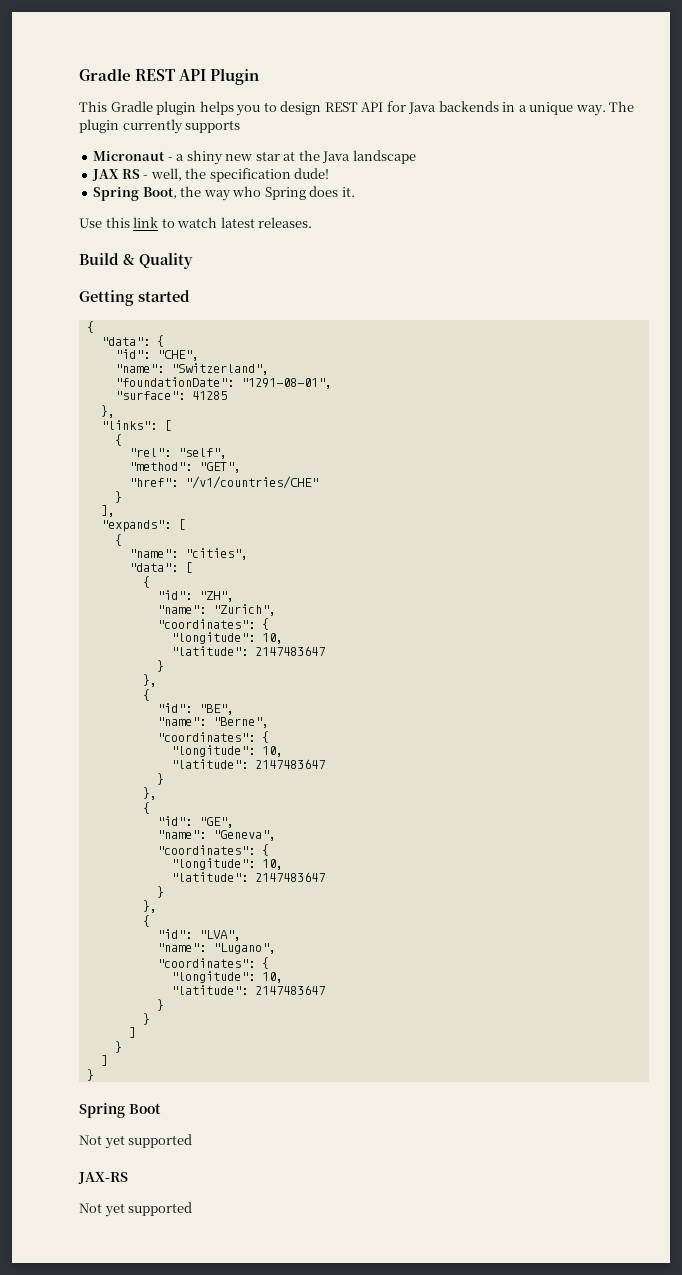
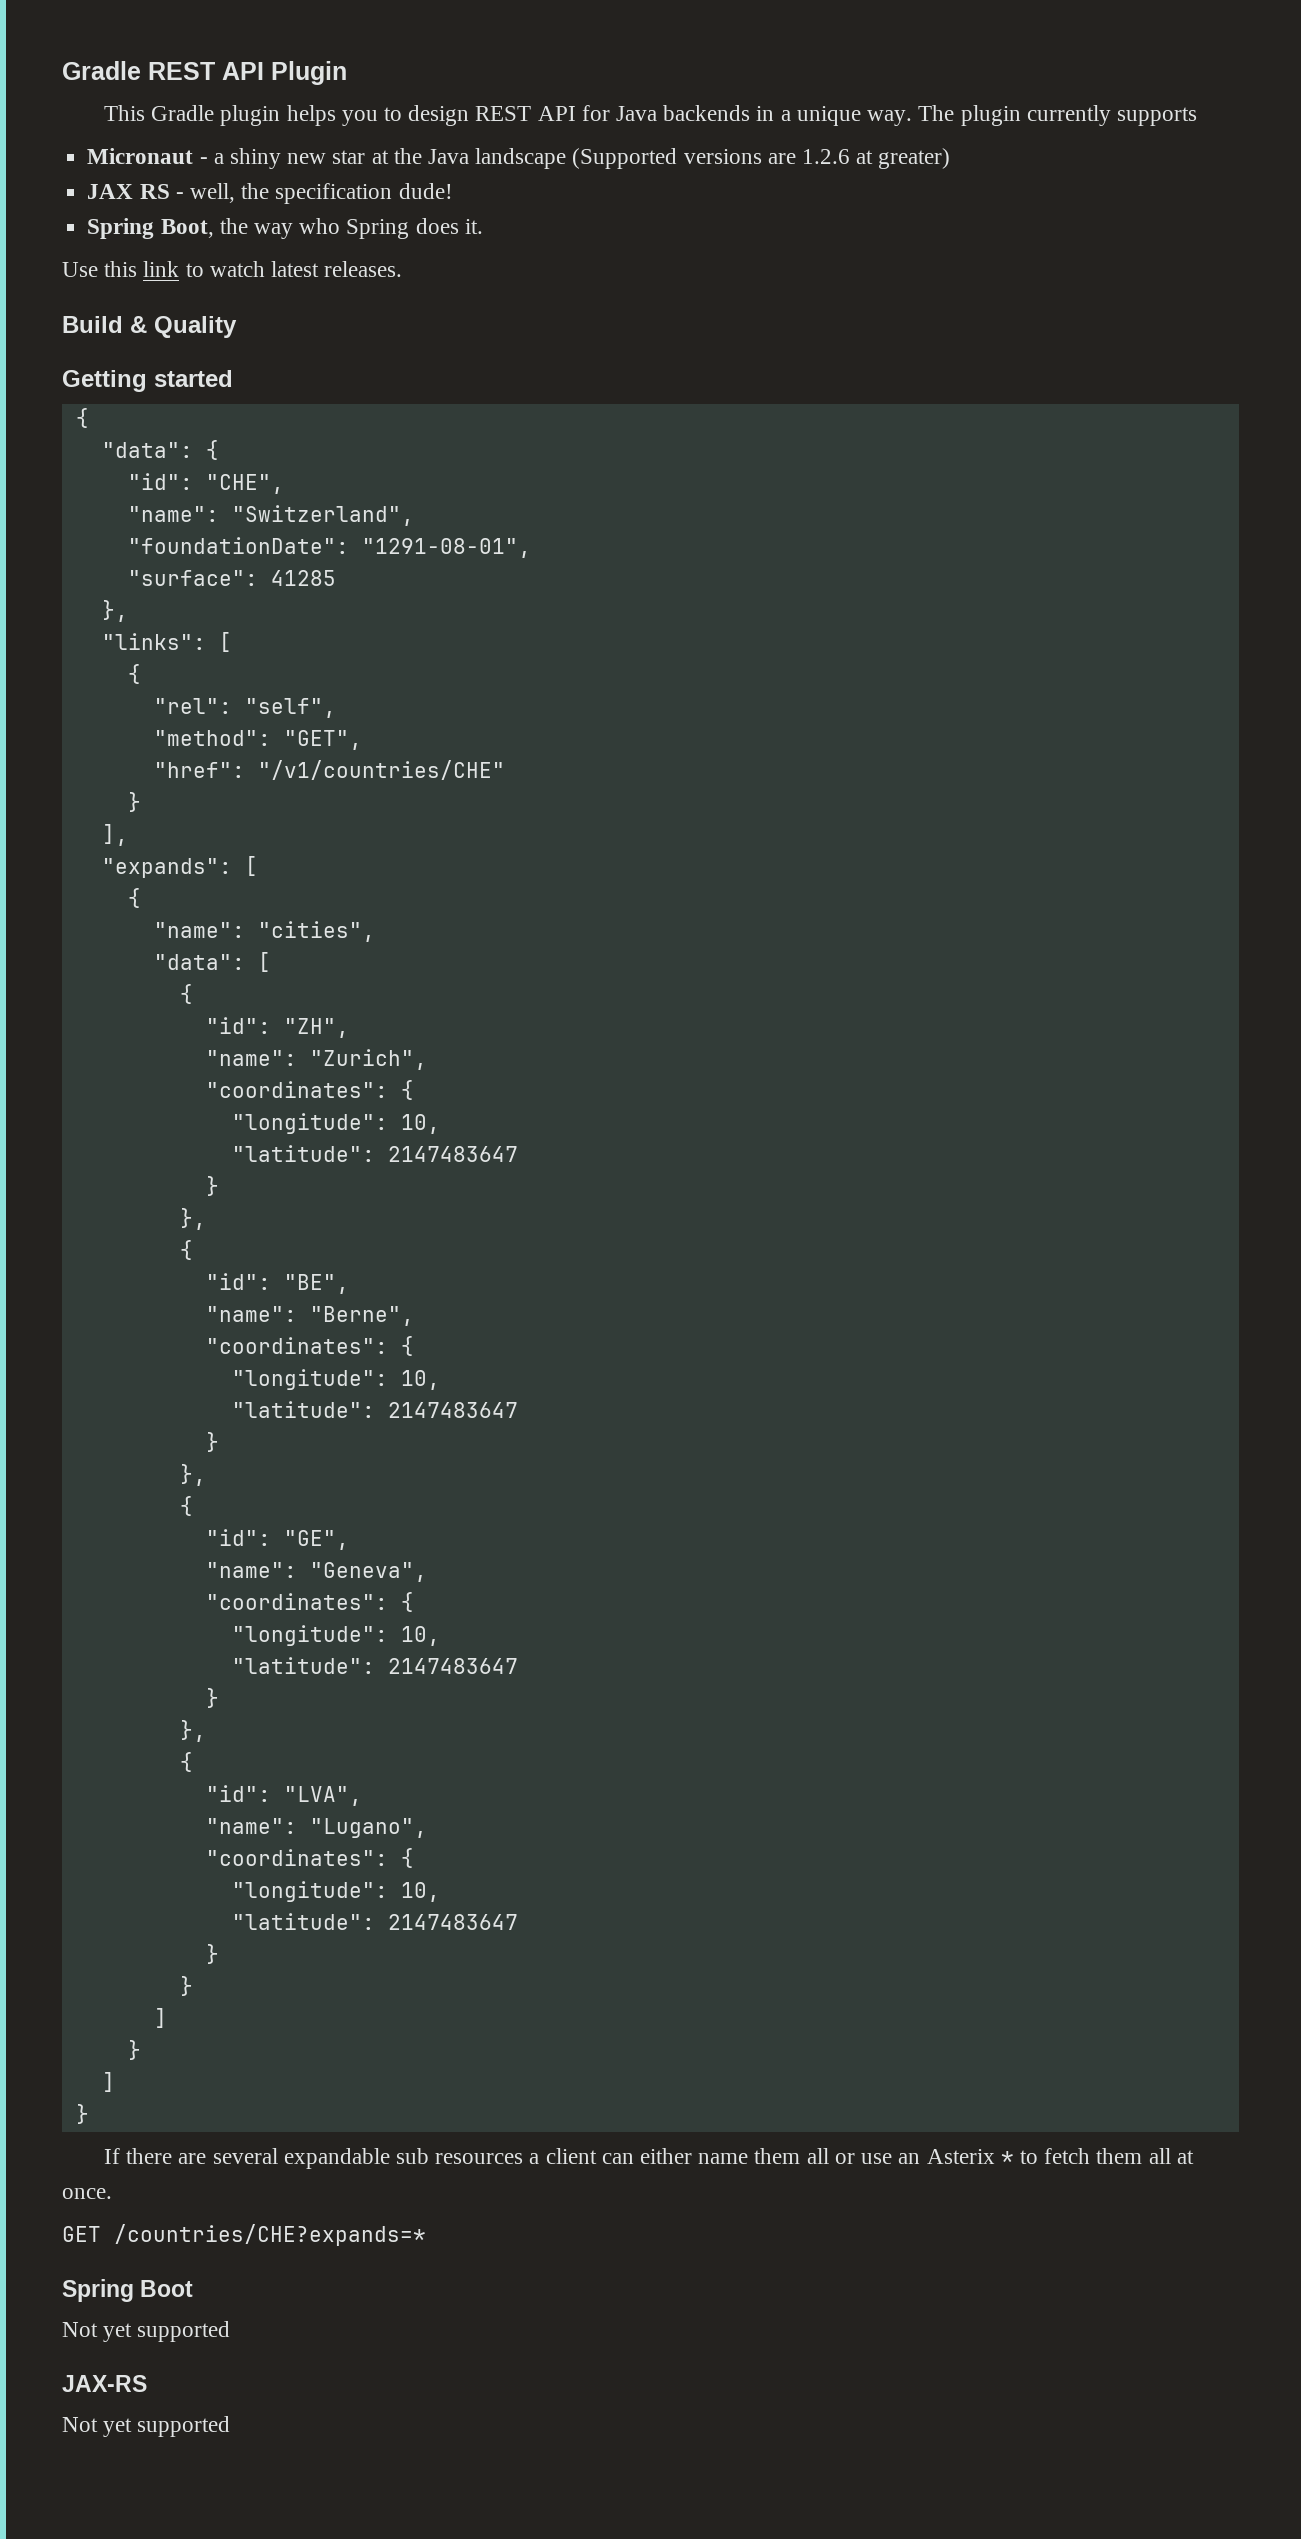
- Micronaut - a shiny new star at the Java landscape
+ Micronaut - a shiny new star at the Java landscape (Supported versions are 1.2.6 at greater)
+ If there are several expandable sub resources a client can either name them all or use an Asterix * to fetch them all at once.
+ GET /countries/CHE?expands=*

